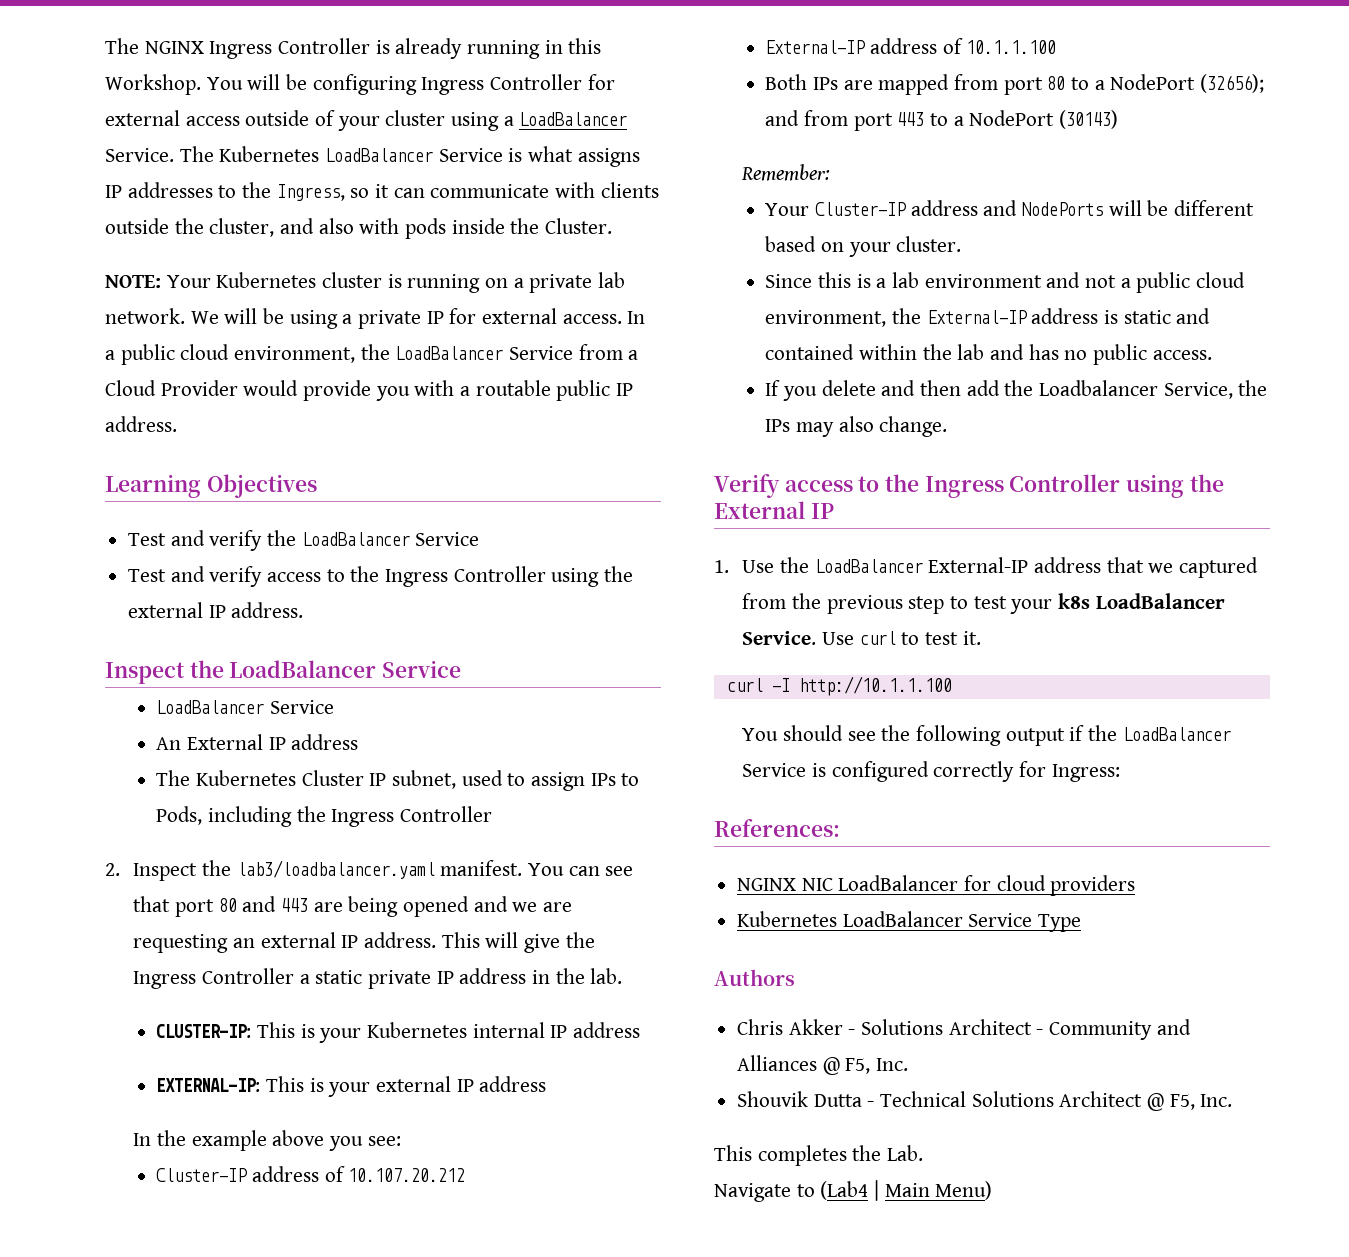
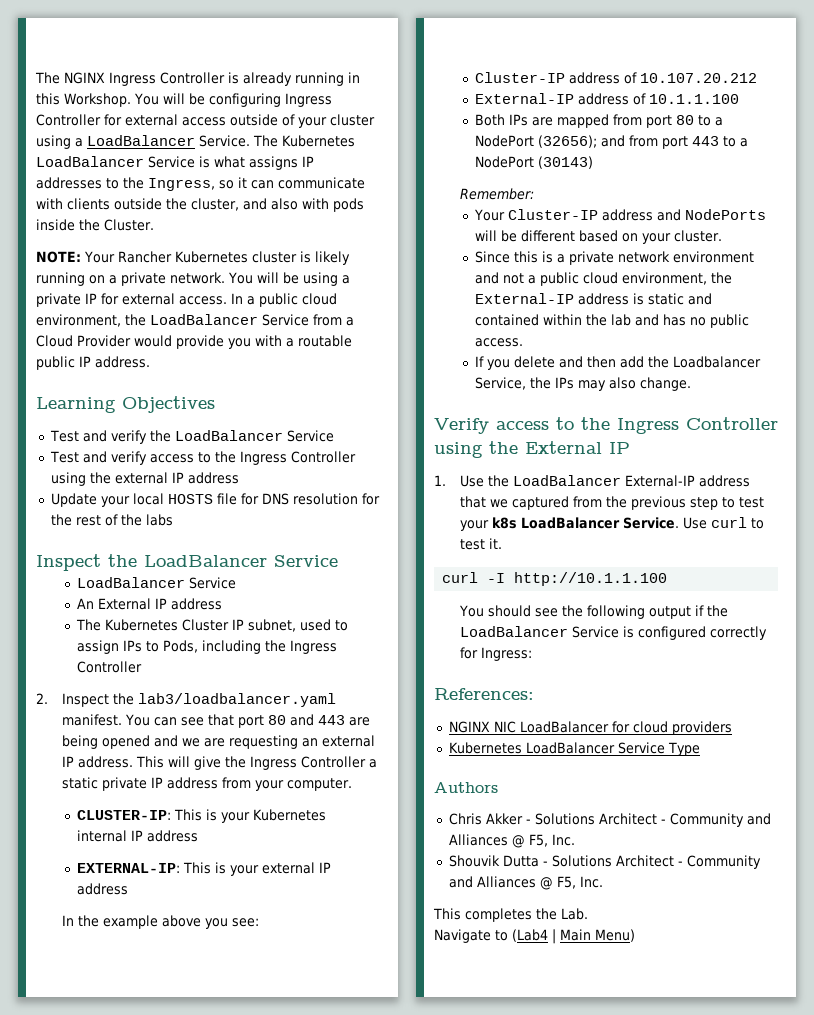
- NOTE: Your Kubernetes cluster is running on a private lab network. We will be using a private IP for external access.
+ NOTE: Your Rancher Kubernetes cluster is likely running on a private network. You will be using a private IP for external access.
- Test and verify access to the Ingress Controller using the external IP address.
+ Test and verify access to the Ingress Controller using the external IP address
+ Update your local HOSTS file for DNS resolution for the rest of the labs
- This will give the Ingress Controller a static private IP address in the lab.
+ This will give the Ingress Controller a static private IP address from your computer.
- Since this is a lab environment and not a public cloud environment, the External-IP address is static and contained within the lab and has no public access.
+ Since this is a private network environment and not a public cloud environment, the External-IP address is static and contained within the lab and has no public access.
- Shouvik Dutta - Technical Solutions Architect @ F5, Inc.
+ Shouvik Dutta - Solutions Architect - Community and Alliances @ F5, Inc.

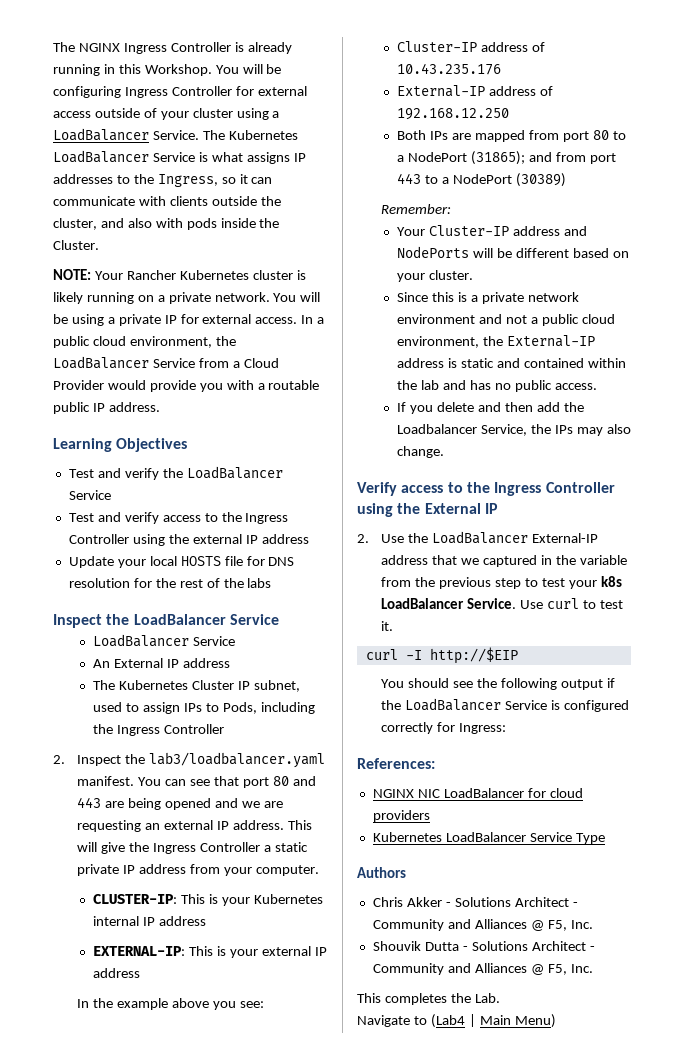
- Cluster-IP address of 10.107.20.212
+ Cluster-IP address of 10.43.235.176
- External-IP address of 10.1.1.100
+ External-IP address of 192.168.12.250
- Both IPs are mapped from port 80 to a NodePort (32656); and from port 443 to a NodePort (30143)
+ Both IPs are mapped from port 80 to a NodePort (31865); and from port 443 to a NodePort (30389)
- 1. Use the LoadBalancer External-IP address that we captured from the previous step to test your k8s LoadBalancer Service.
+ 2. Use the LoadBalancer External-IP address that we captured in the variable from the previous step to test your k8s LoadBalancer Service.
- curl -I http://10.1.1.100
+ curl -I http://$EIP

